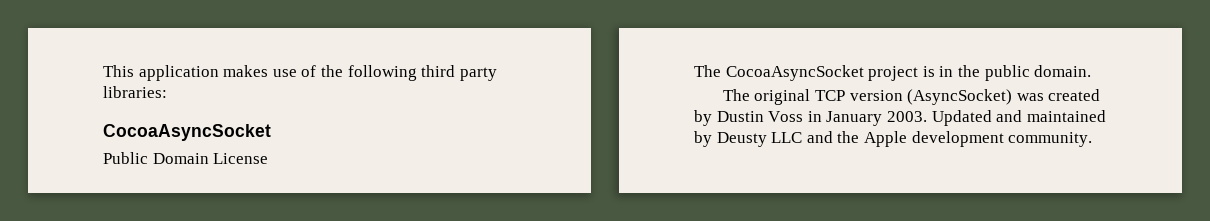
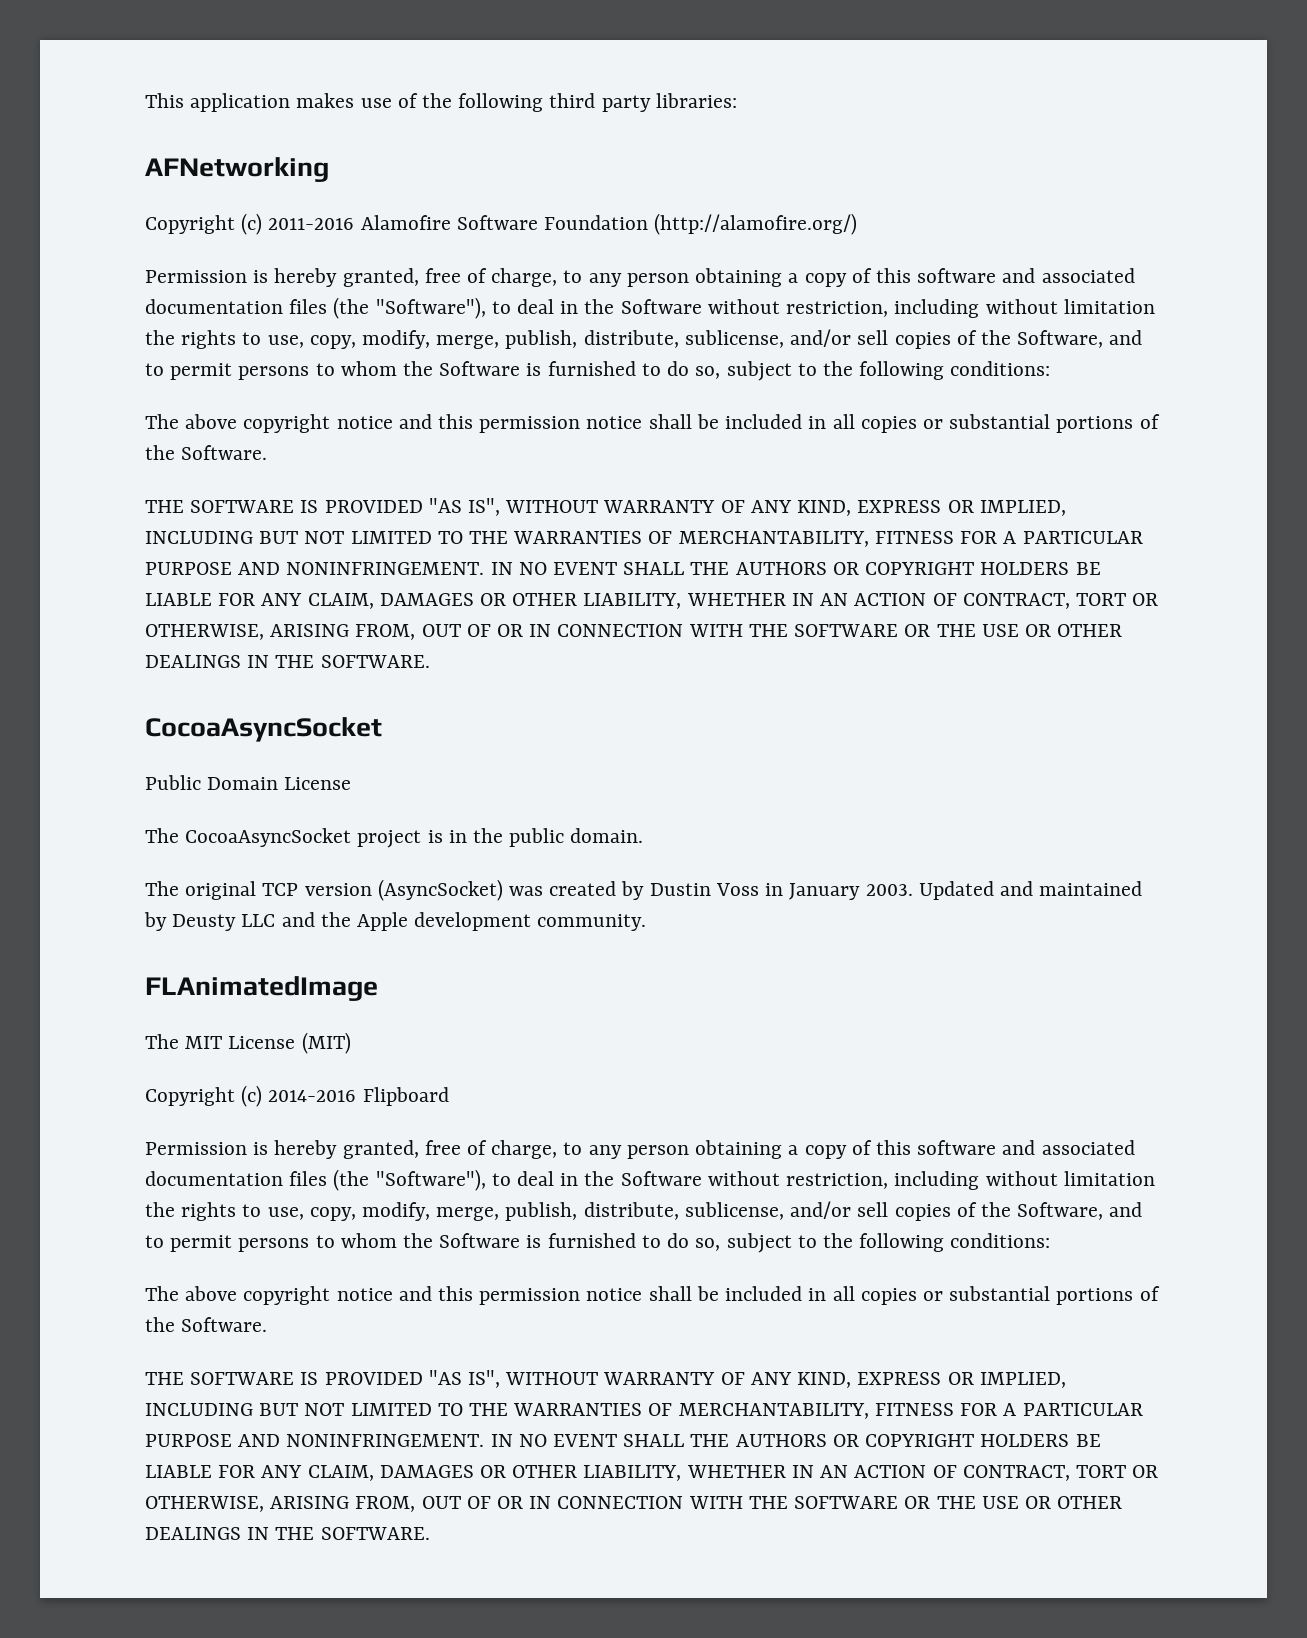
+ AFNetworking
+ Copyright (c) 2011-2016 Alamofire Software Foundation (http://alamofire.org/)
+ Permission is hereby granted, free of charge, to any person obtaining a copy of this software and associated documentation files (the "Software"), to deal in the Software without restriction, including without limitation the rights to use, copy, modify, merge, publish, distribute, sublicense, and/or sell copies of the Software, and to permit persons to whom the Software is furnished to do so, subject to the following conditions:
+ The above copyright notice and this permission notice shall be included in all copies or substantial portions of the Software.
+ THE SOFTWARE IS PROVIDED "AS IS", WITHOUT WARRANTY OF ANY KIND, EXPRESS OR IMPLIED, INCLUDING BUT NOT LIMITED TO THE WARRANTIES OF MERCHANTABILITY, FITNESS FOR A PARTICULAR PURPOSE AND NONINFRINGEMENT. IN NO EVENT SHALL THE AUTHORS OR COPYRIGHT HOLDERS BE LIABLE FOR ANY CLAIM, DAMAGES OR OTHER LIABILITY, WHETHER IN AN ACTION OF CONTRACT, TORT OR OTHERWISE, ARISING FROM, OUT OF OR IN CONNECTION WITH THE SOFTWARE OR THE USE OR OTHER DEALINGS IN THE SOFTWARE.
+ FLAnimatedImage
+ The MIT License (MIT)
+ Copyright (c) 2014-2016 Flipboard
+ Permission is hereby granted, free of charge, to any person obtaining a copy of this software and associated documentation files (the "Software"), to deal in the Software without restriction, including without limitation the rights to use, copy, modify, merge, publish, distribute, sublicense, and/or sell copies of the Software, and to permit persons to whom the Software is furnished to do so, subject to the following conditions:
+ The above copyright notice and this permission notice shall be included in all copies or substantial portions of the Software.
+ THE SOFTWARE IS PROVIDED "AS IS", WITHOUT WARRANTY OF ANY KIND, EXPRESS OR IMPLIED, INCLUDING BUT NOT LIMITED TO THE WARRANTIES OF MERCHANTABILITY, FITNESS FOR A PARTICULAR PURPOSE AND NONINFRINGEMENT. IN NO EVENT SHALL THE AUTHORS OR COPYRIGHT HOLDERS BE LIABLE FOR ANY CLAIM, DAMAGES OR OTHER LIABILITY, WHETHER IN AN ACTION OF CONTRACT, TORT OR OTHERWISE, ARISING FROM, OUT OF OR IN CONNECTION WITH THE SOFTWARE OR THE USE OR OTHER DEALINGS IN THE SOFTWARE.

